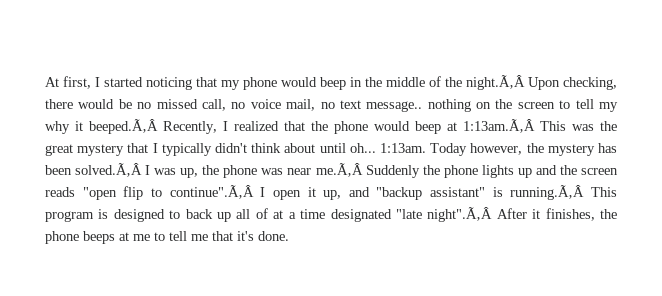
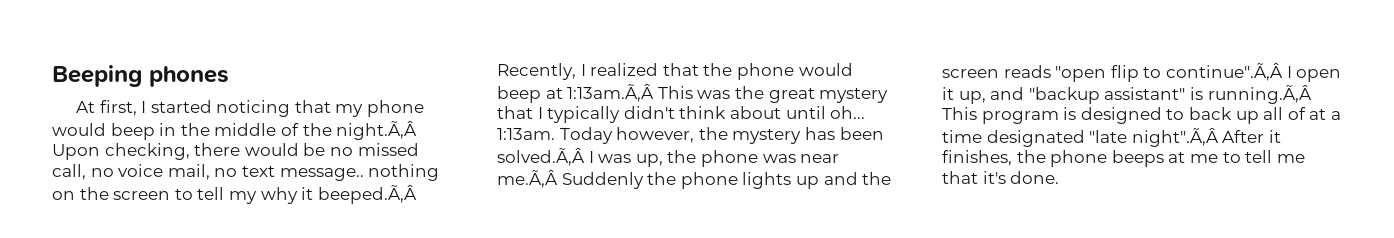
+ Beeping phones

